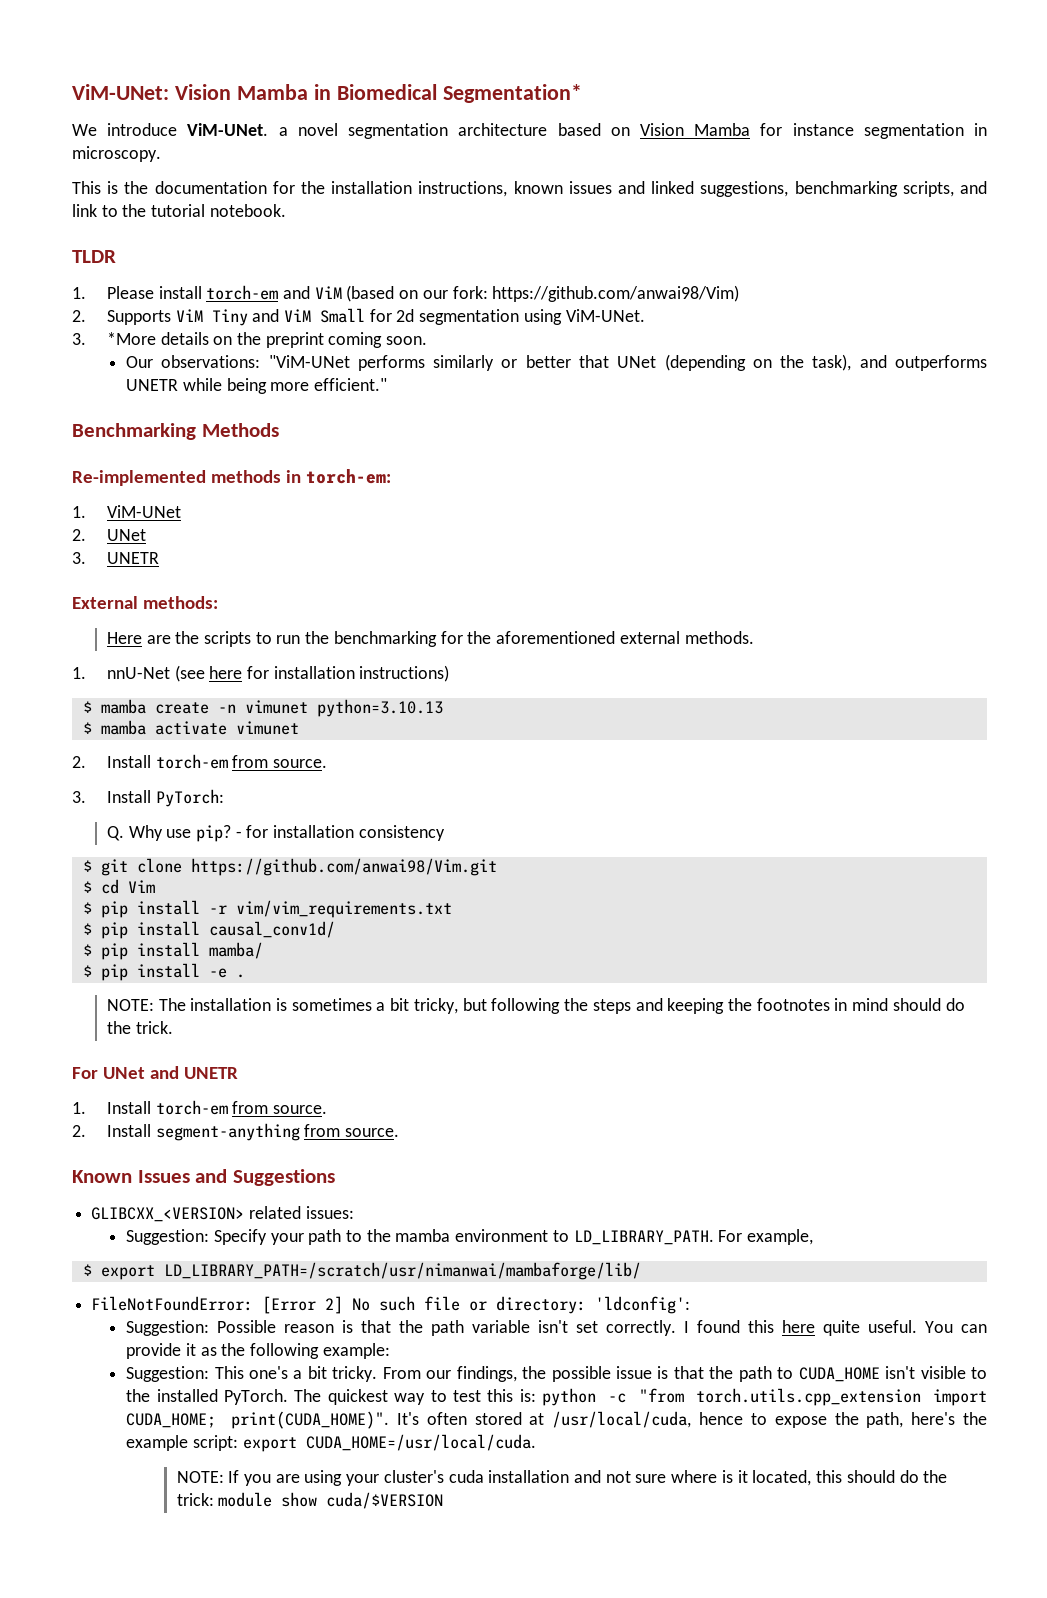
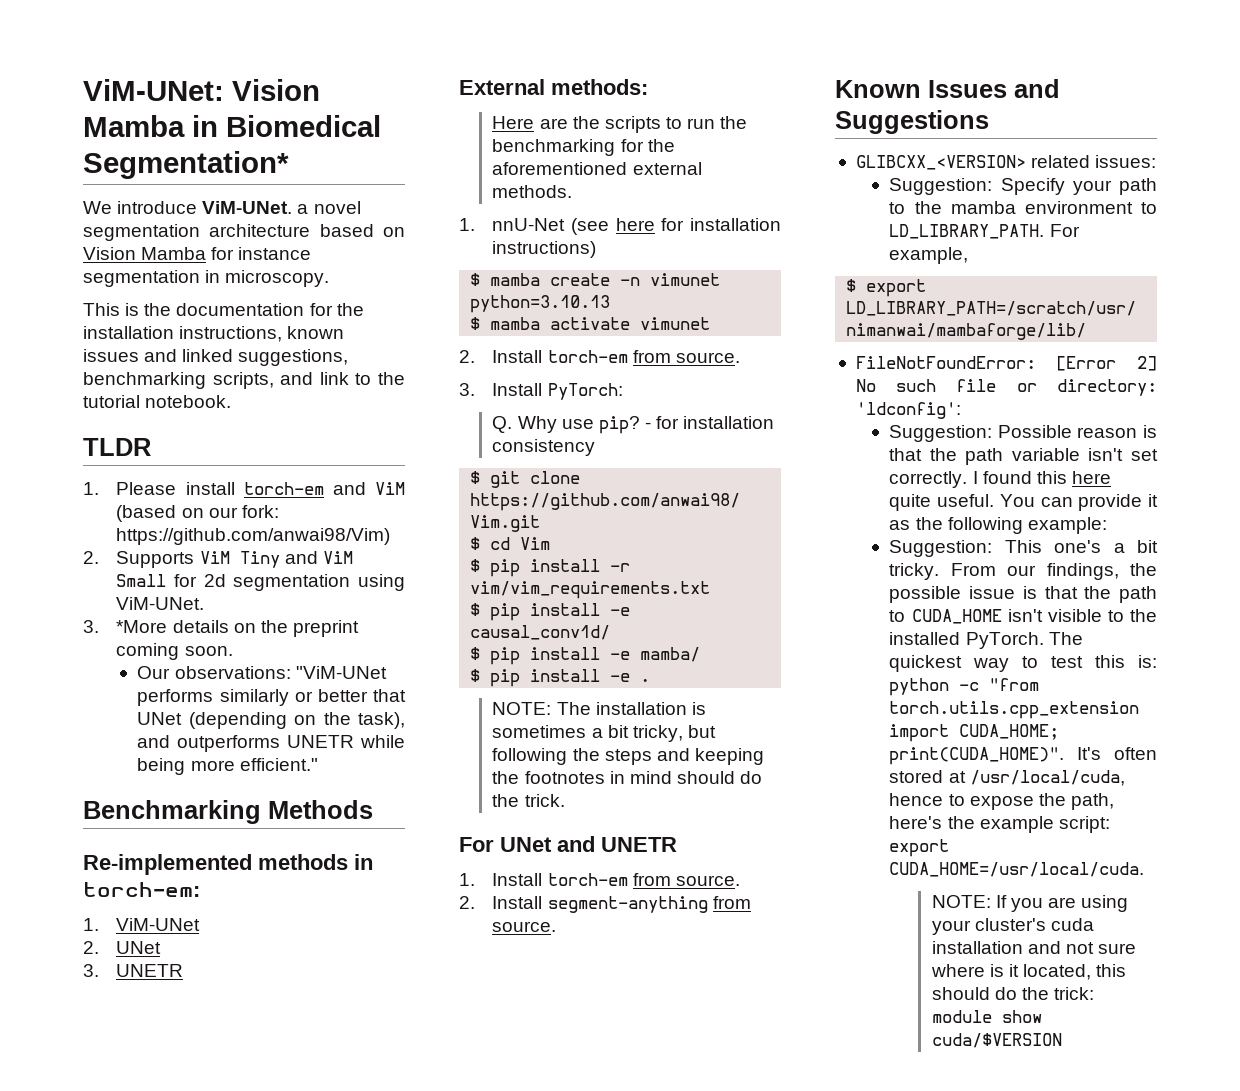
- $ pip install causal_conv1d/
+ $ pip install -e causal_conv1d/
- $ pip install mamba/
+ $ pip install -e mamba/

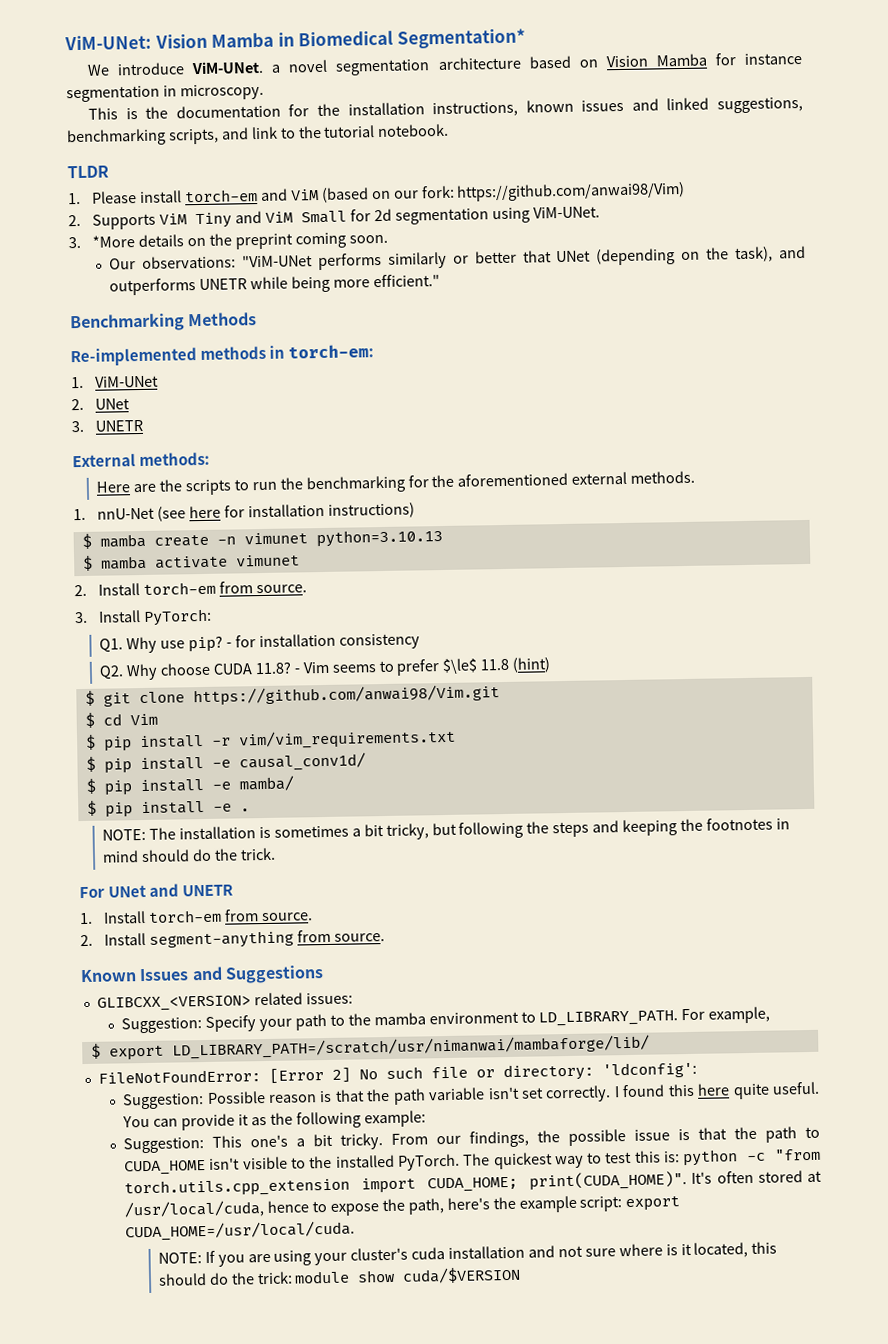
- Q. Why use pip?
+ Q1. Why use pip?
+ Q2. Why choose CUDA 11.8? - Vim seems to prefer $\le$ 11.8 (hint)

